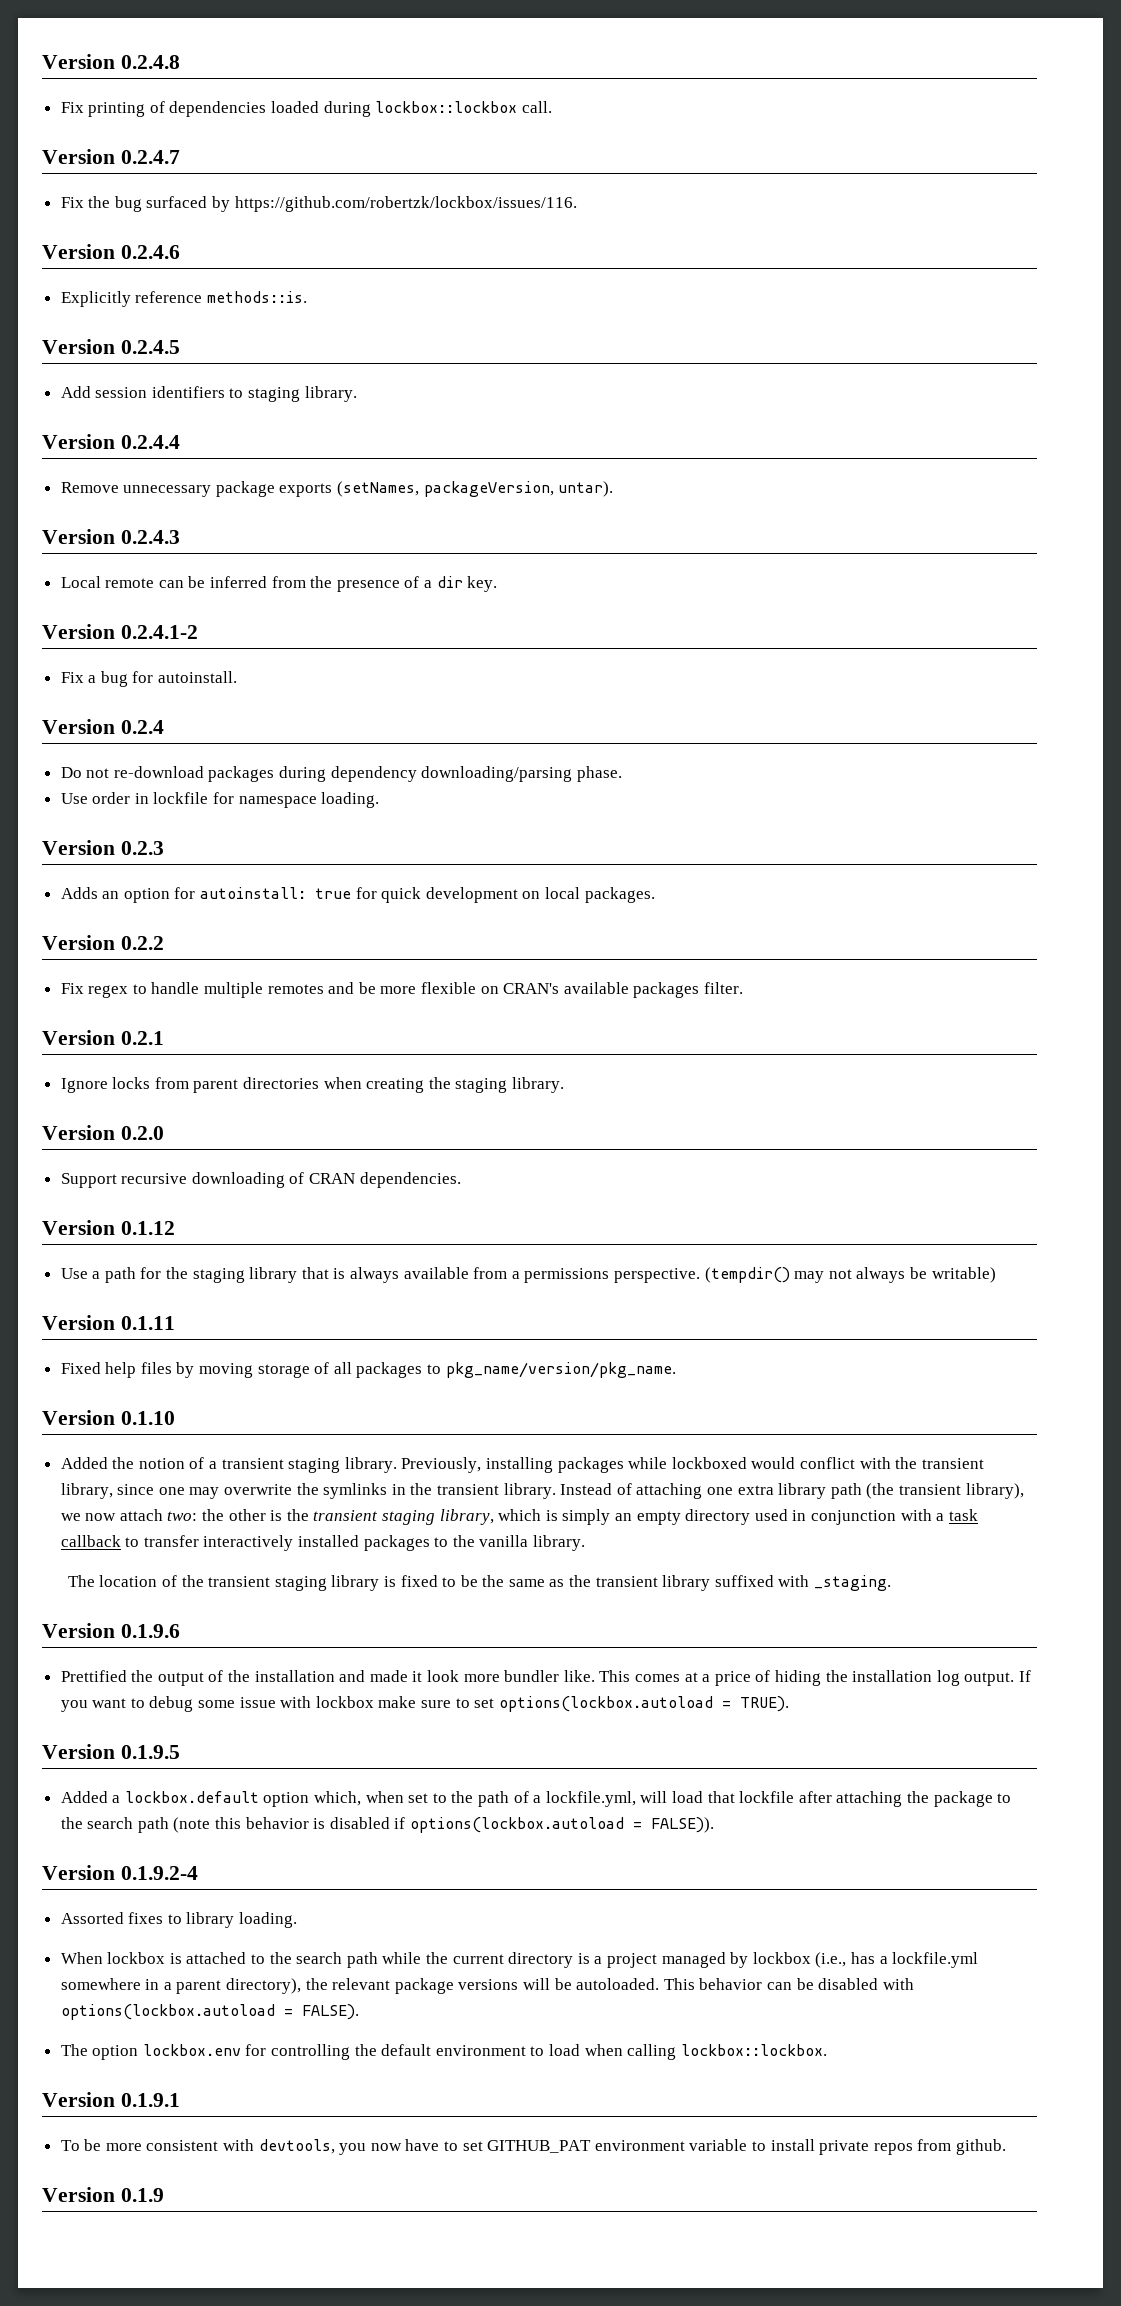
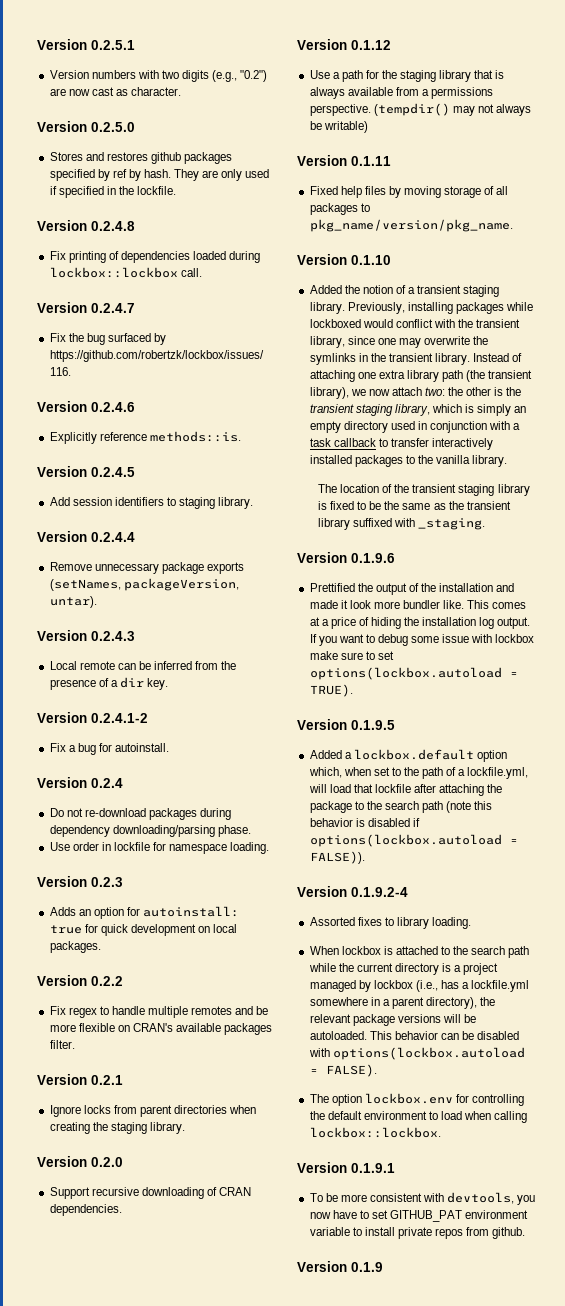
+ Version 0.2.5.1
+ Version numbers with two digits (e.g., "0.2") are now cast as character.
+ Version 0.2.5.0
+ Stores and restores github packages specified by ref by hash. They are only used if specified in the lockfile.

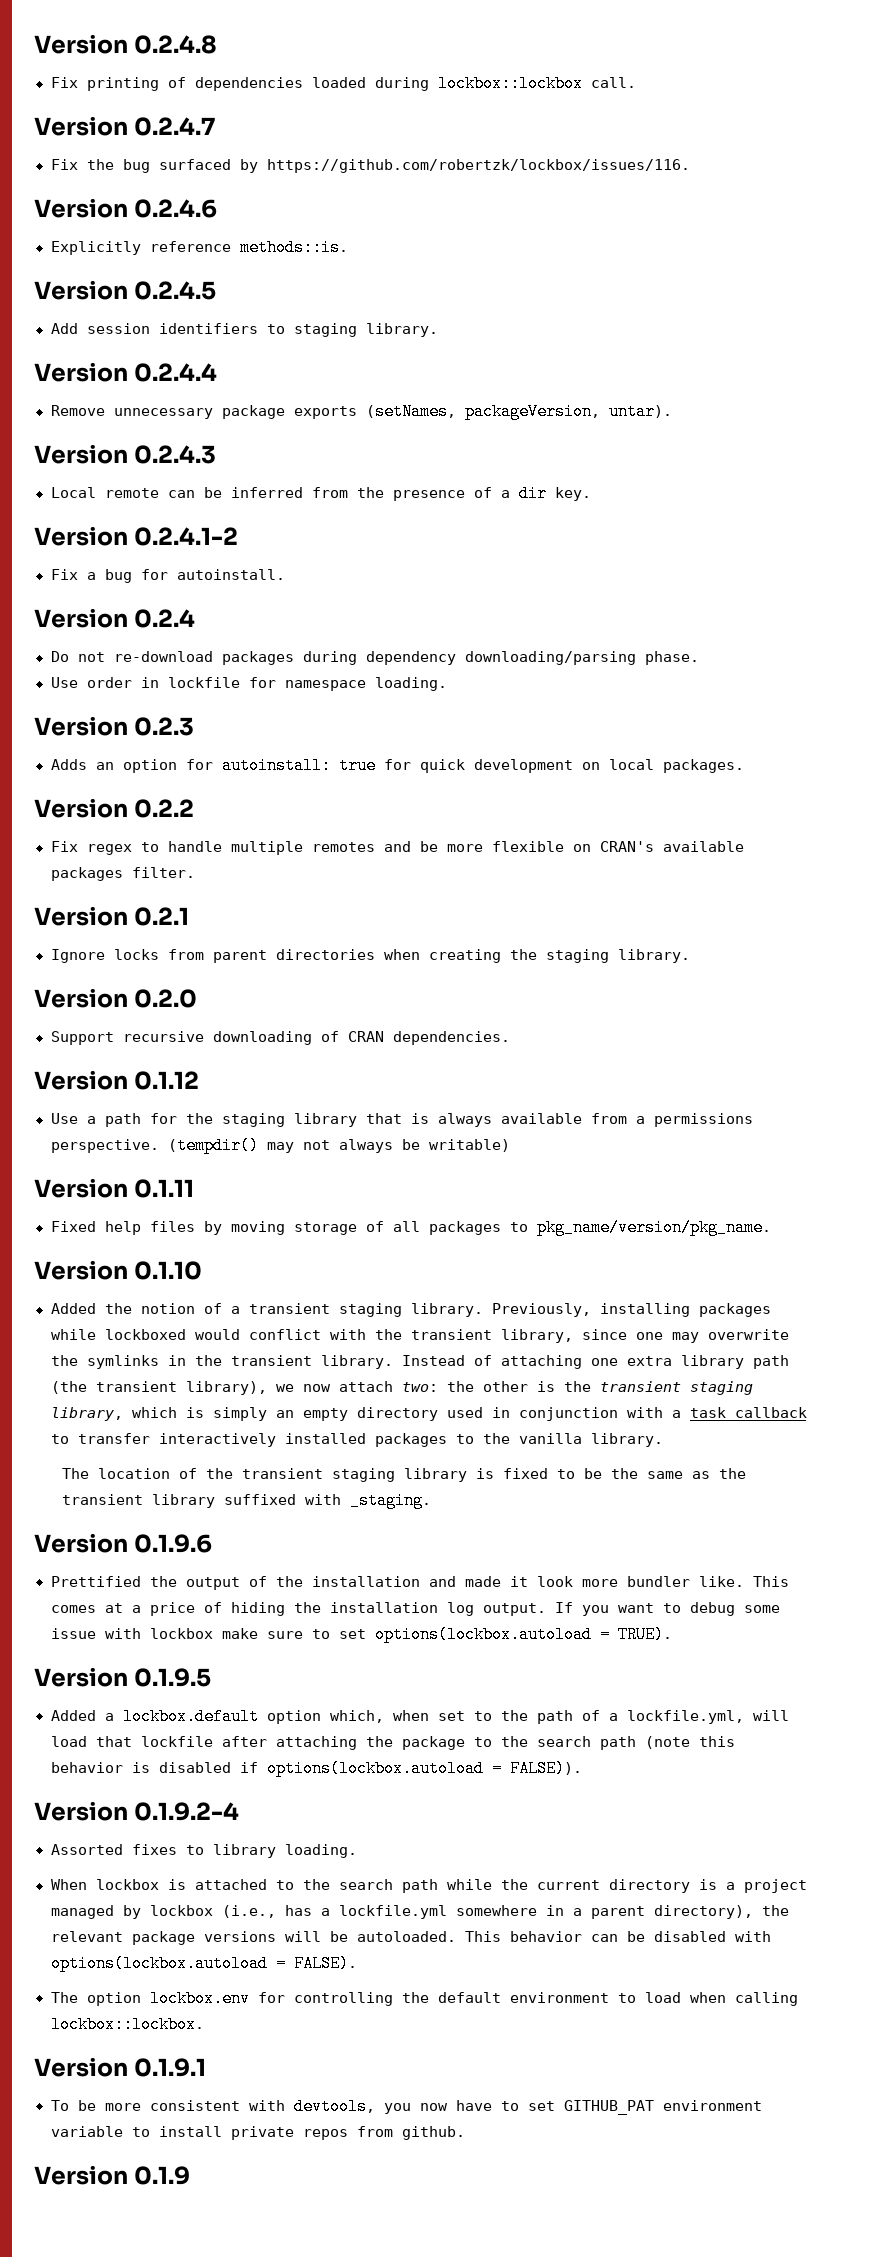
- Version 0.2.5.1
- Version numbers with two digits (e.g., "0.2") are now cast as character.
- Version 0.2.5.0
- Stores and restores github packages specified by ref by hash. They are only used if specified in the lockfile.

